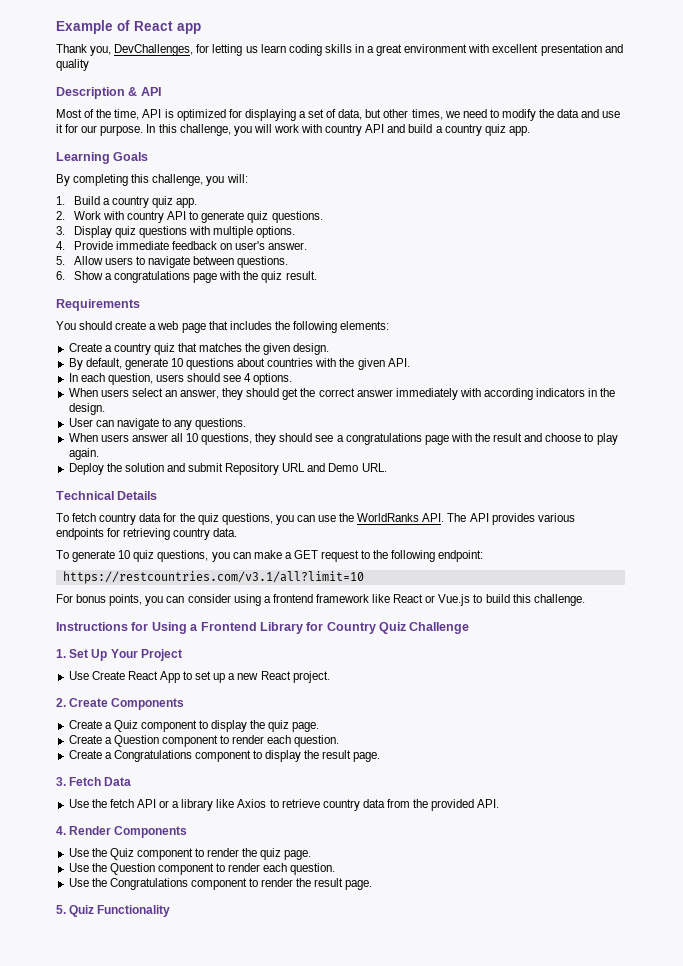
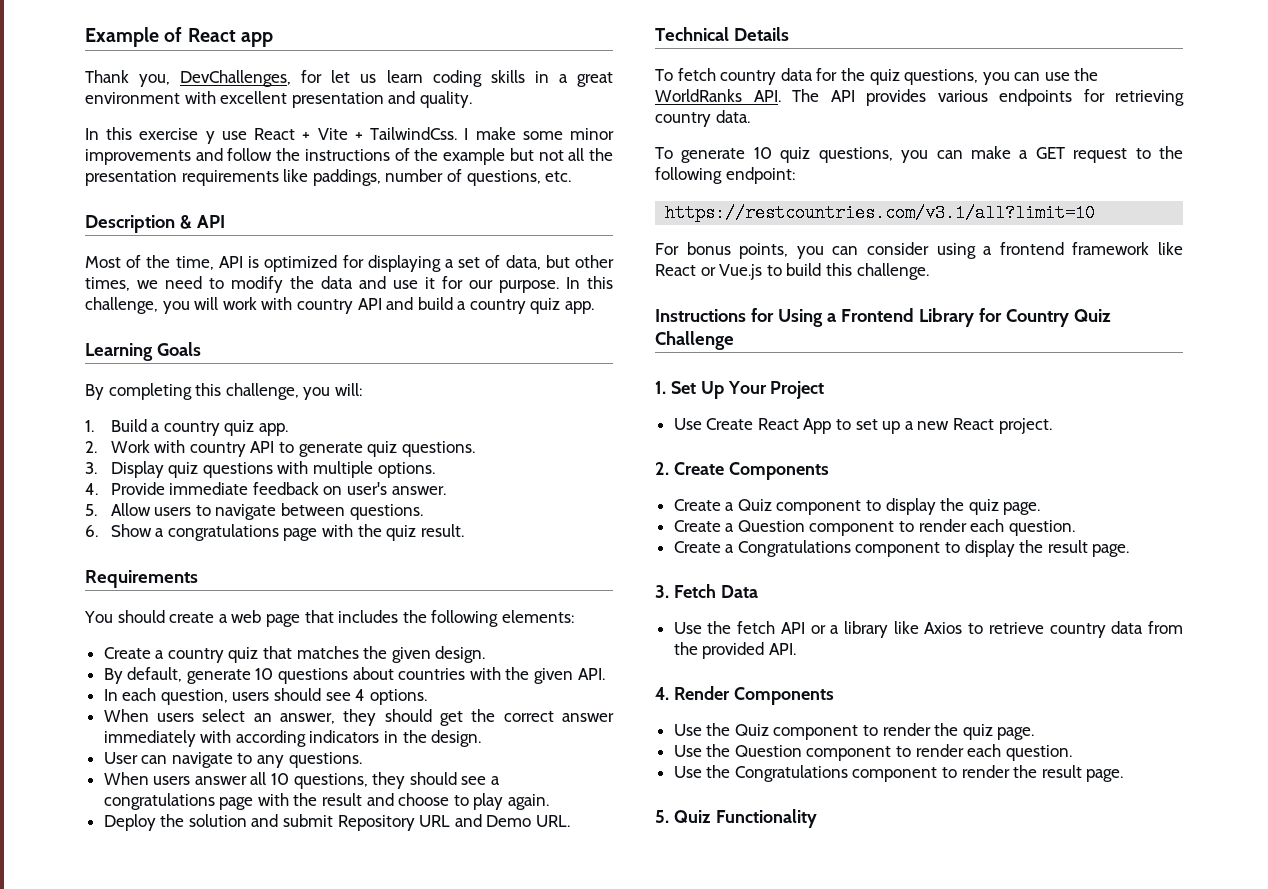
- Thank you, DevChallenges, for letting us learn coding skills in a great environment with excellent presentation and quality
+ Thank you, DevChallenges, for let us learn coding skills in a great environment with excellent presentation and quality.
+ In this exercise y use React + Vite + TailwindCss. I make some minor improvements and follow the instructions of the example but not all the presentation requirements like paddings, number of questions, etc.

